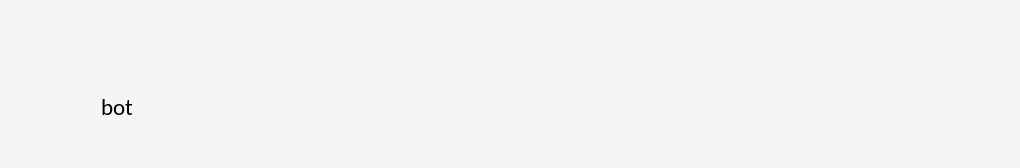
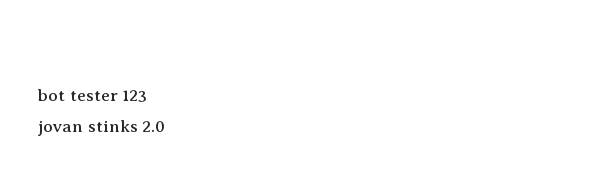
- bot
+ bot tester 123
+ jovan stinks 2.0

